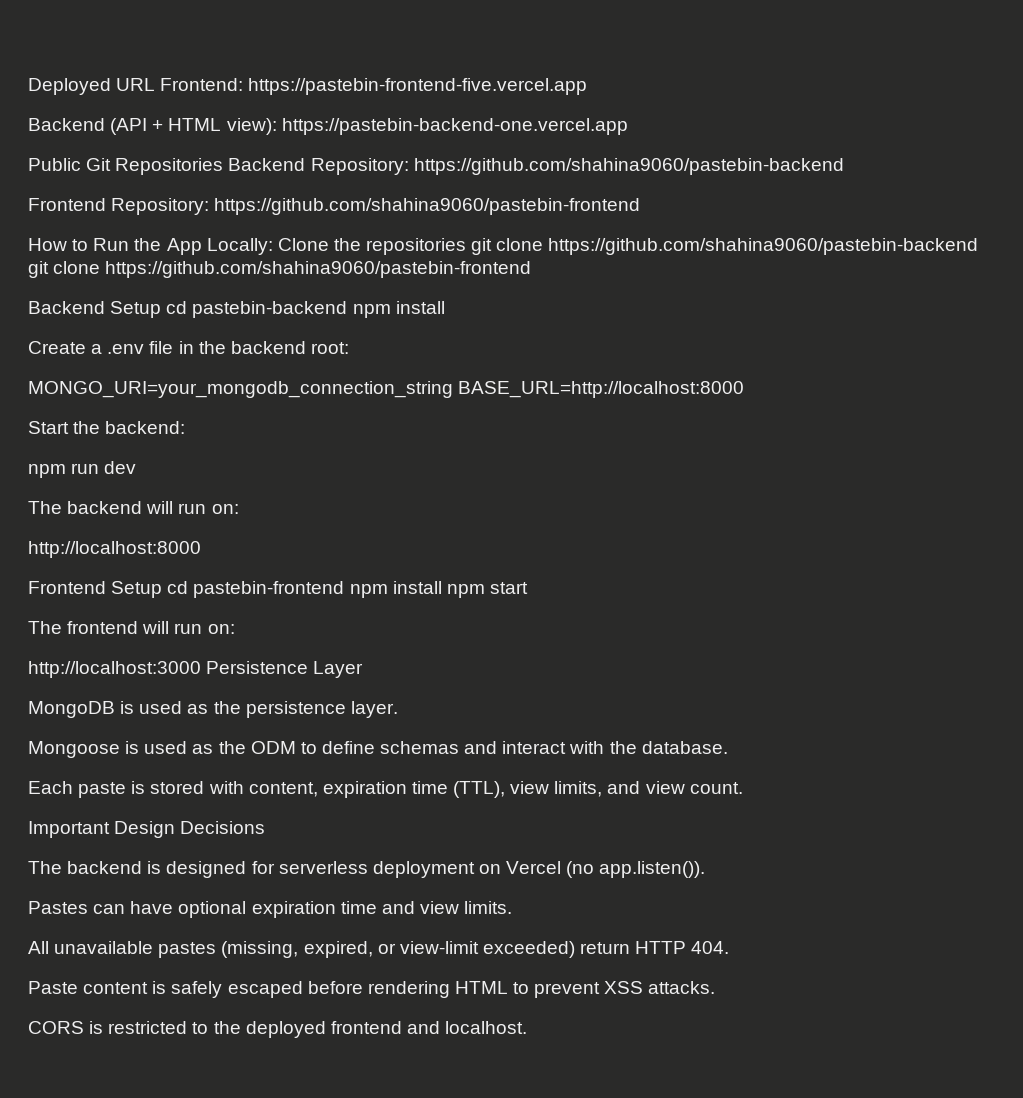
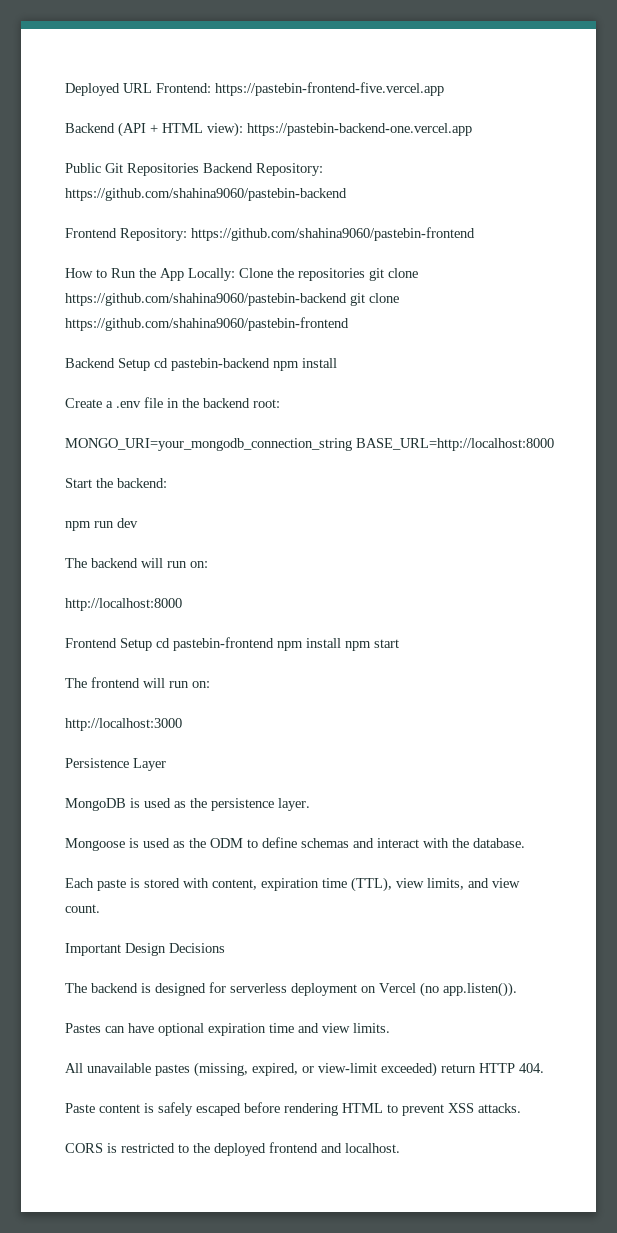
- http://localhost:3000 Persistence Layer
+ http://localhost:3000
+ Persistence Layer

